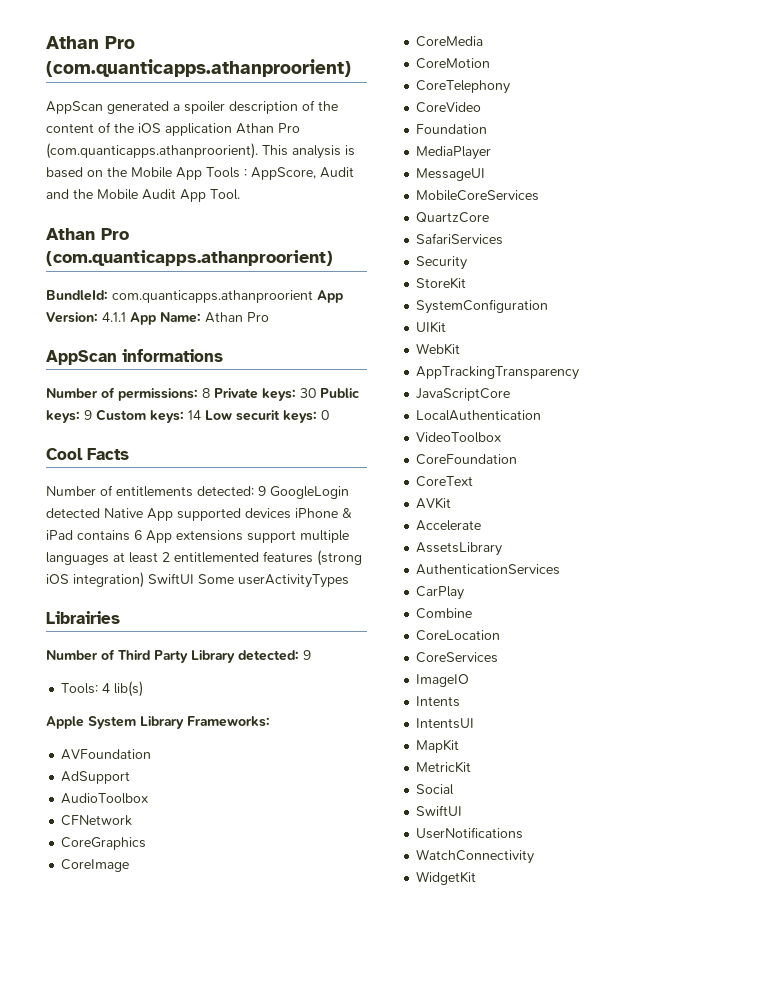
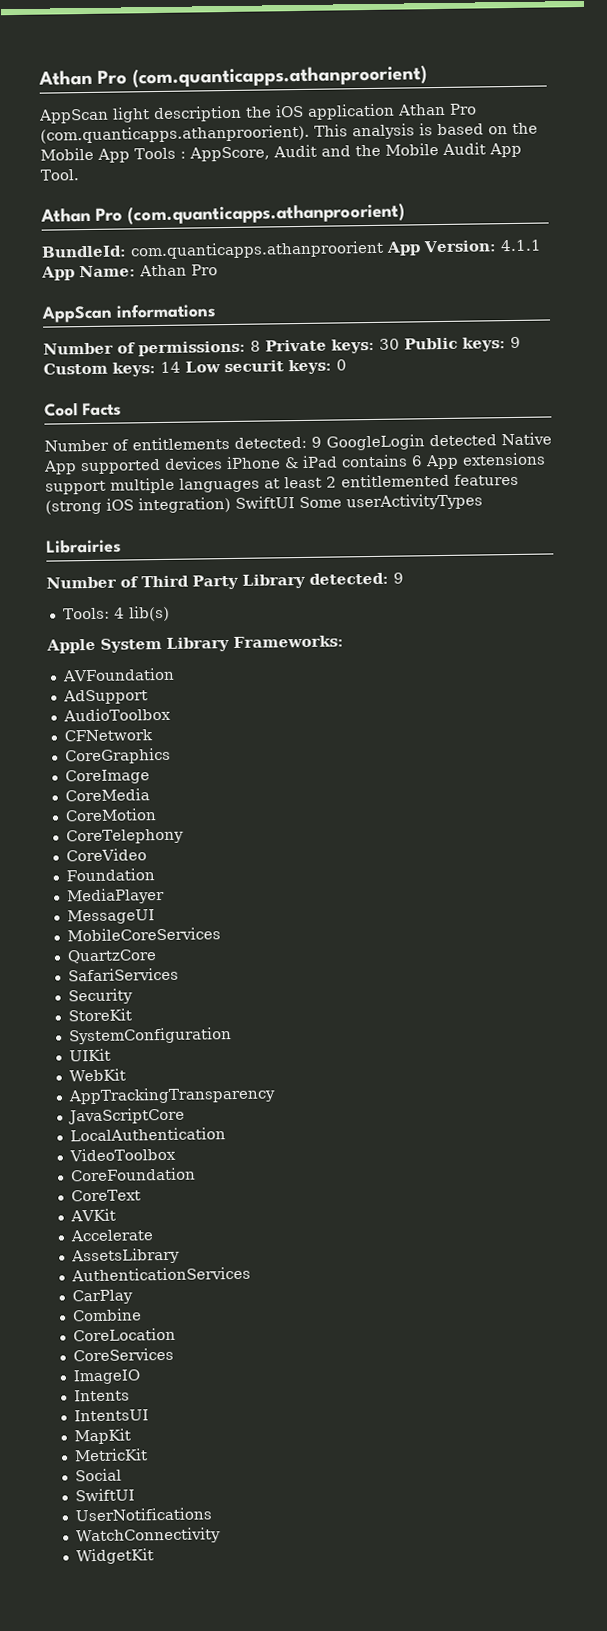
- AppScan generated a spoiler description of the content of the iOS application Athan Pro (com.quanticapps.athanproorient). This analysis is based on the Mobile App Tools : AppScore, Audit and the Mobile Audit App Tool.
+ AppScan light description the iOS application Athan Pro (com.quanticapps.athanproorient). This analysis is based on the Mobile App Tools : AppScore, Audit and the Mobile Audit App Tool.

